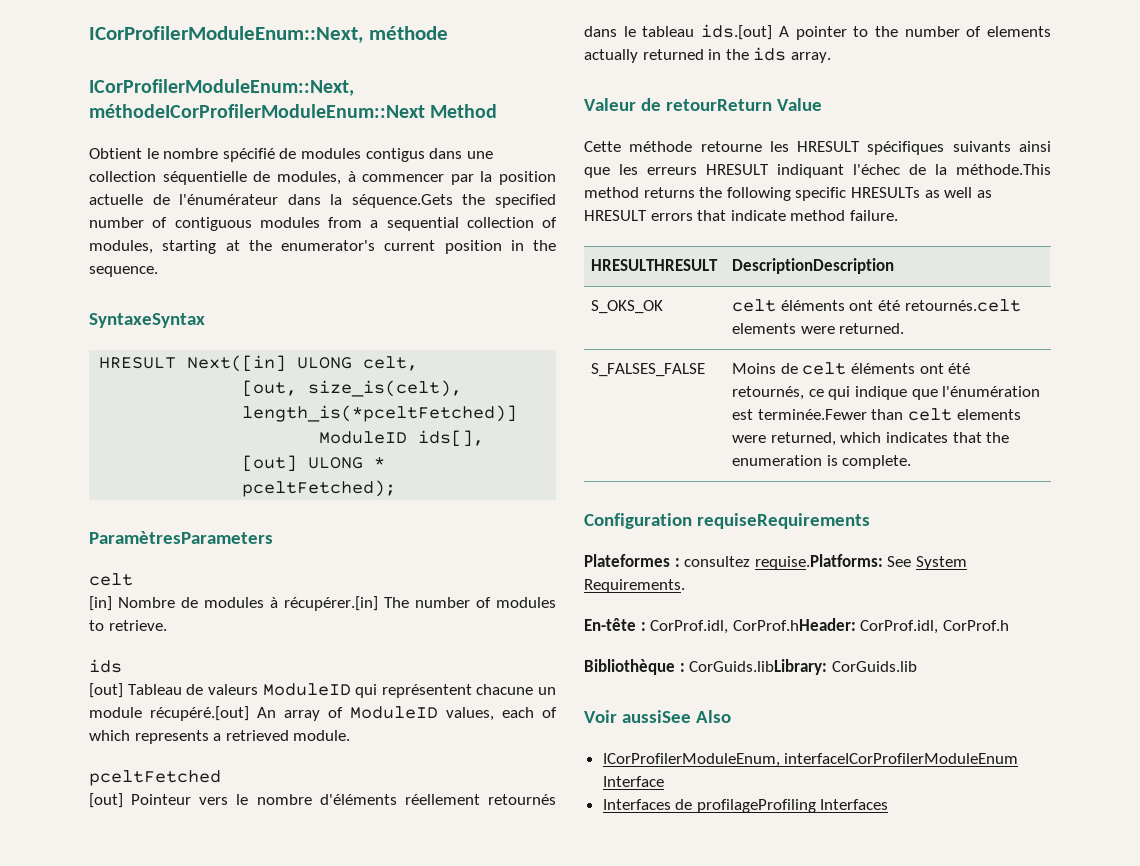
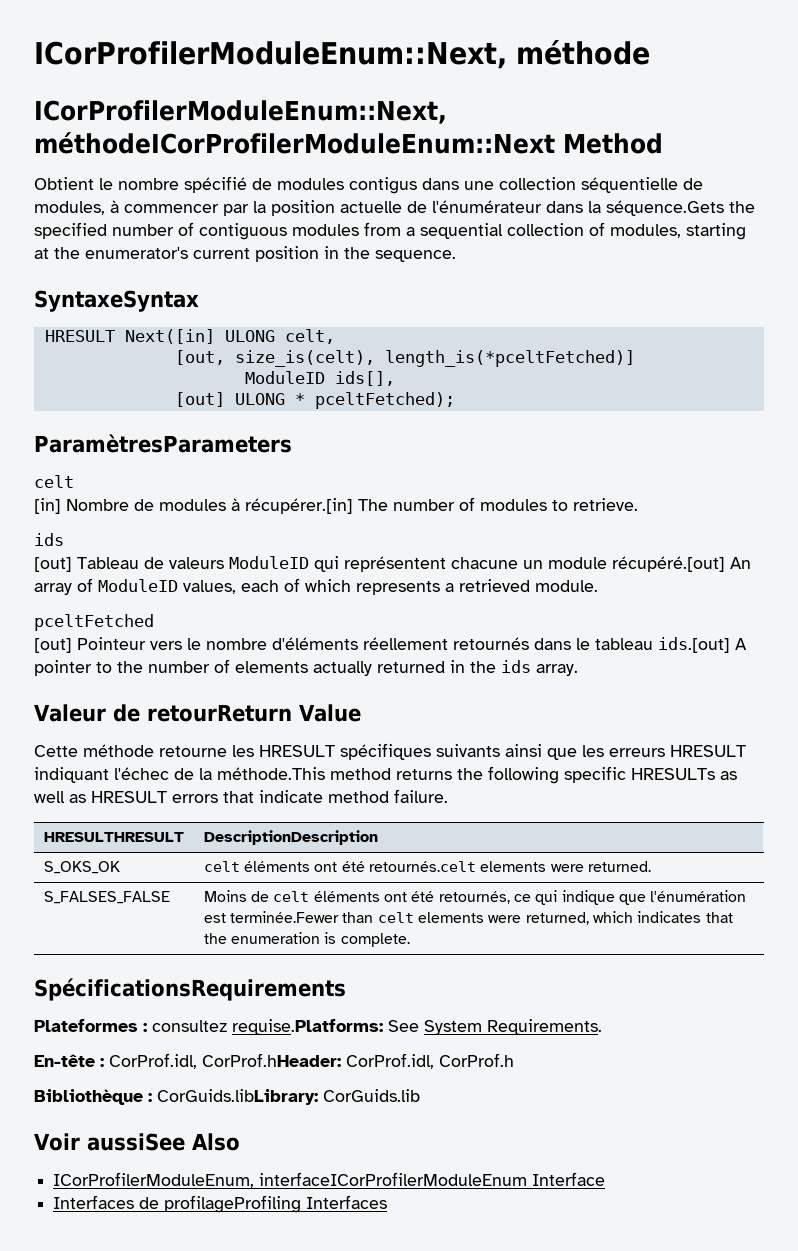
- Configuration requiseRequirements
+ SpécificationsRequirements

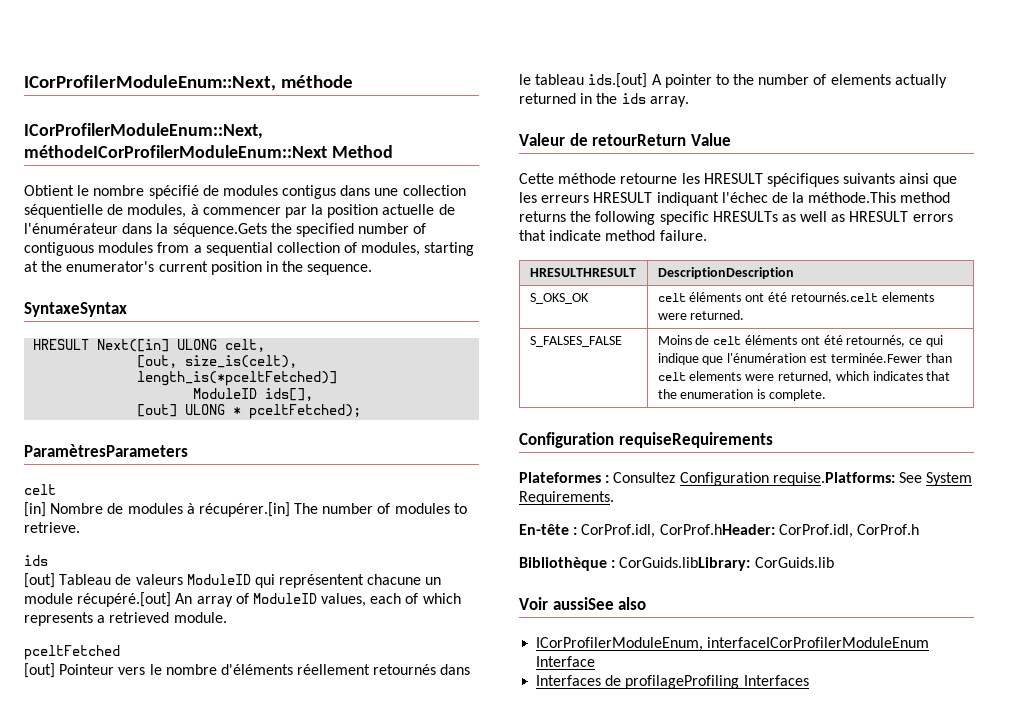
- SpécificationsRequirements
+ Configuration requiseRequirements
- Plateformes : consultez requise.Platforms: See System Requirements.
+ Plateformes : Consultez Configuration requise.Platforms: See System Requirements.
- Voir aussiSee Also
+ Voir aussiSee also

